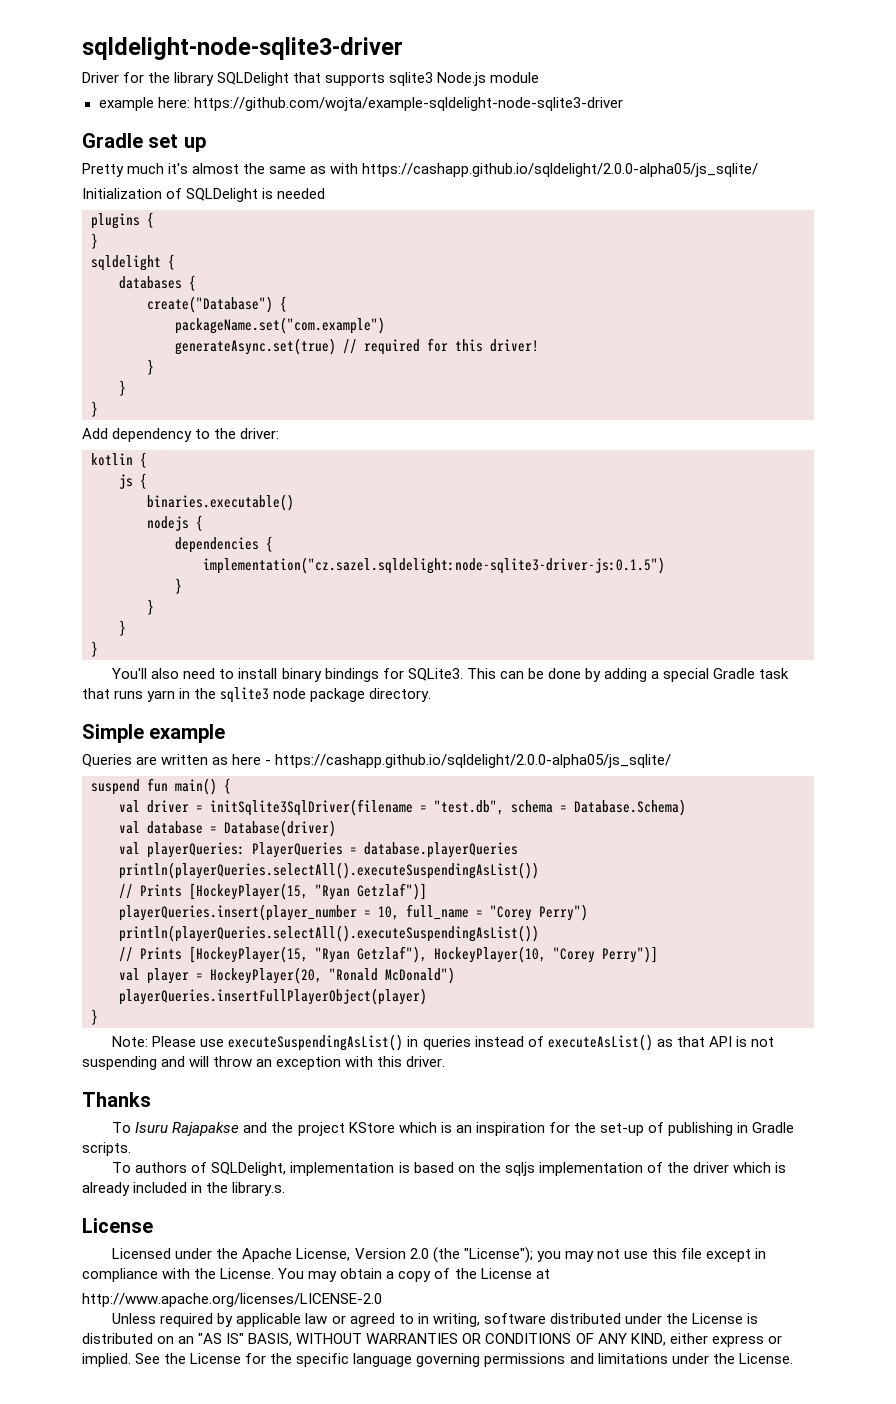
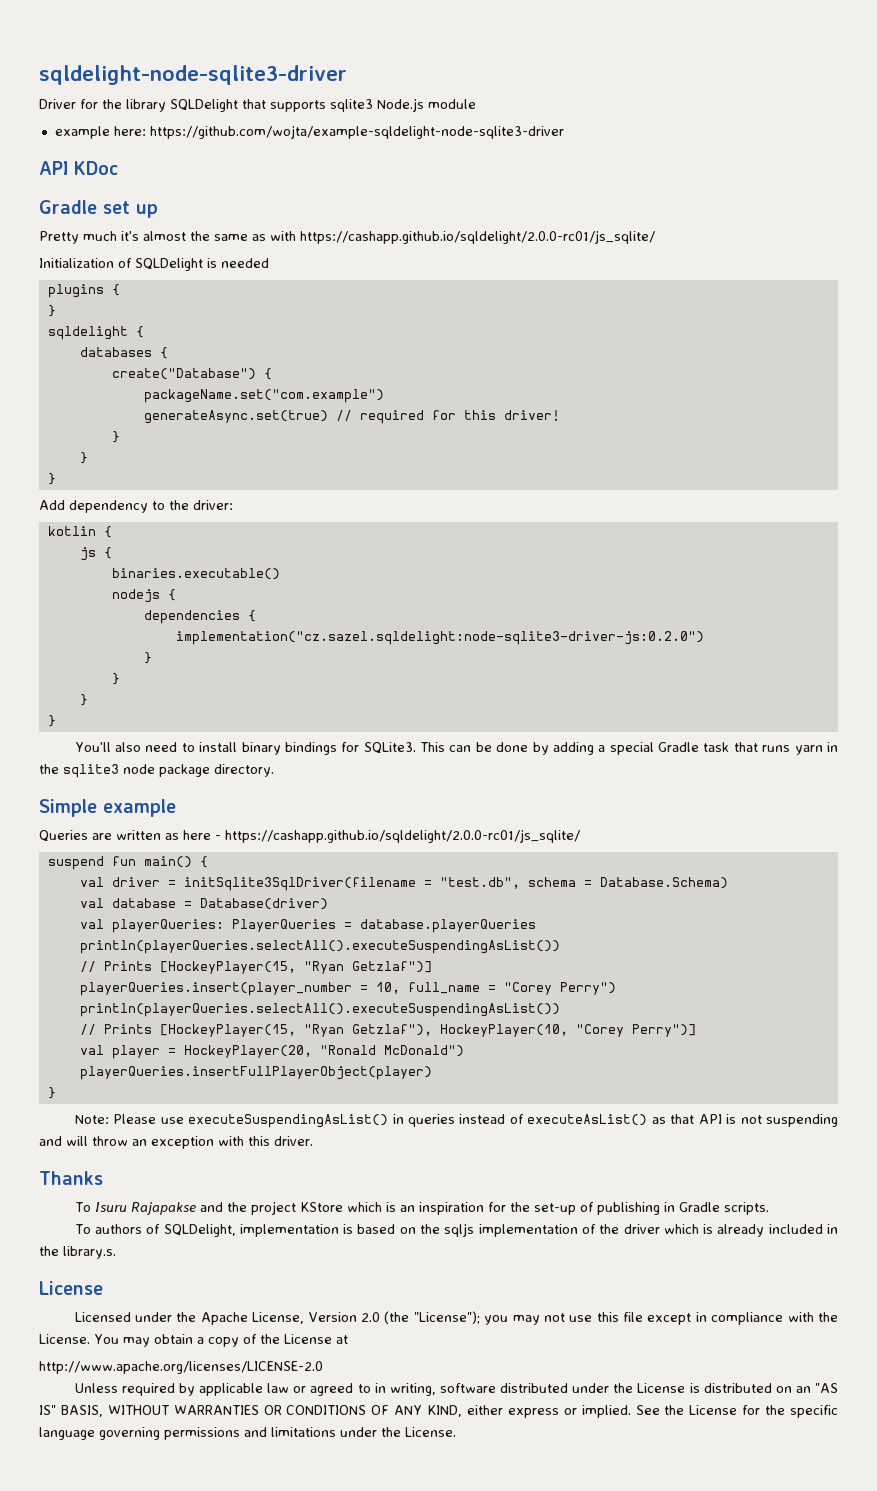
+ API KDoc
- Pretty much it's almost the same as with https://cashapp.github.io/sqldelight/2.0.0-alpha05/js_sqlite/
+ Pretty much it's almost the same as with https://cashapp.github.io/sqldelight/2.0.0-rc01/js_sqlite/
- implementation("cz.sazel.sqldelight:node-sqlite3-driver-js:0.1.5")
+ implementation("cz.sazel.sqldelight:node-sqlite3-driver-js:0.2.0")
- Queries are written as here - https://cashapp.github.io/sqldelight/2.0.0-alpha05/js_sqlite/
+ Queries are written as here - https://cashapp.github.io/sqldelight/2.0.0-rc01/js_sqlite/

